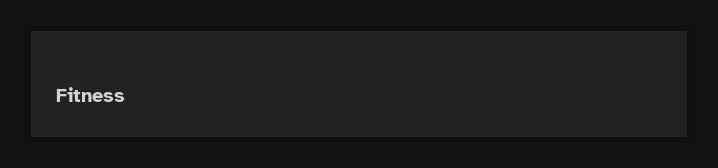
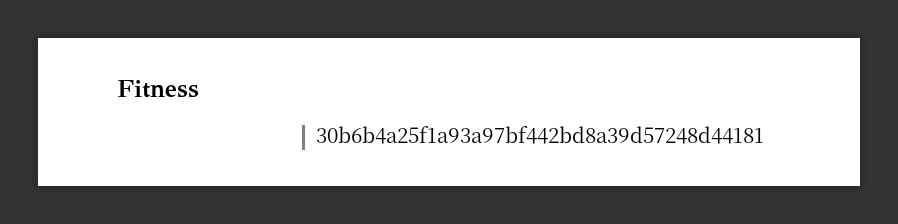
+ 30b6b4a25f1a93a97bf442bd8a39d57248d44181

